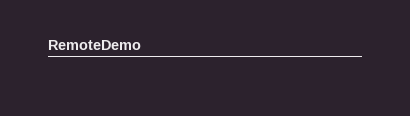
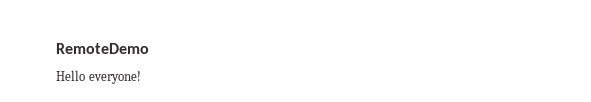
+ Hello everyone!

